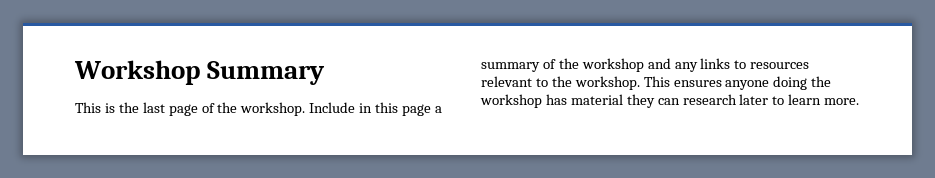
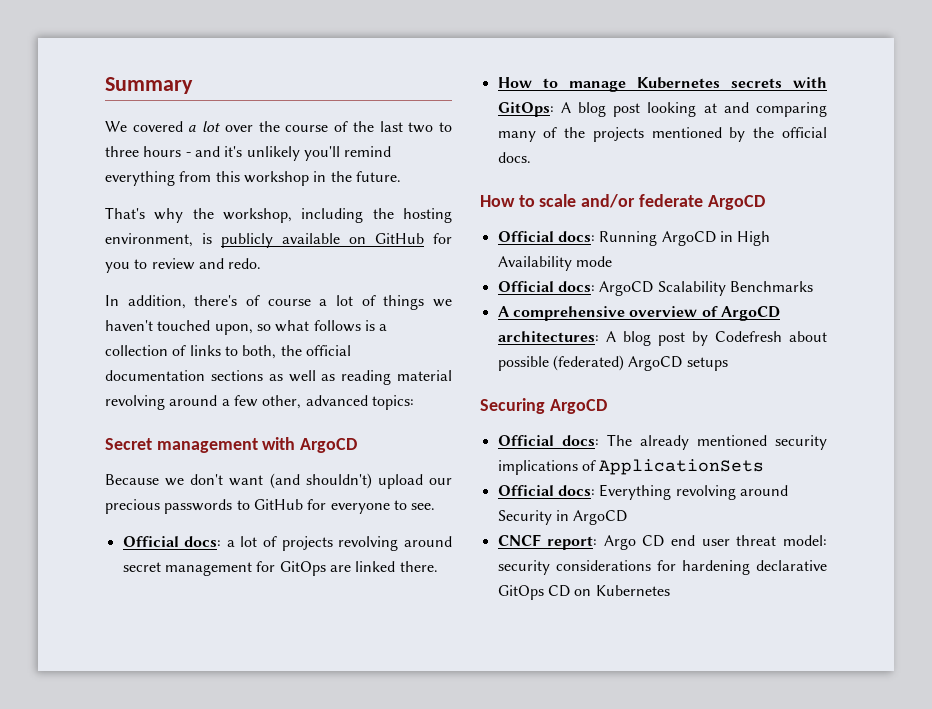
- Workshop Summary
+ Summary
- This is the last page of the workshop. Include in this page a summary of the workshop and any links to resources relevant to the workshop. This ensures anyone doing the workshop has material they can research later to learn more.
+ We covered a lot over the course of the last two to three hours - and it's unlikely you'll remind everything from this workshop in the future.
+ That's why the workshop, including the hosting environment, is publicly available on GitHub for you to review and redo.
+ In addition, there's of course a lot of things we haven't touched upon, so what follows is a collection of links to both, the official documentation sections as well as reading material revolving around a few other, advanced topics:
+ Secret management with ArgoCD
+ Because we don't want (and shouldn't) upload our precious passwords to GitHub for everyone to see.
+ Official docs: a lot of projects revolving around secret management for GitOps are linked there.
+ How to manage Kubernetes secrets with GitOps: A blog post looking at and comparing many of the projects mentioned by the official docs.
+ How to scale and/or federate ArgoCD
+ Official docs: Running ArgoCD in High Availability mode
+ Official docs: ArgoCD Scalability Benchmarks
+ A comprehensive overview of ArgoCD architectures: A blog post by Codefresh about possible (federated) ArgoCD setups
+ Securing ArgoCD
+ Official docs: The already mentioned security implications of ApplicationSets
+ Official docs: Everything revolving around Security in ArgoCD
+ CNCF report: Argo CD end user threat model: security considerations for hardening declarative GitOps CD on Kubernetes

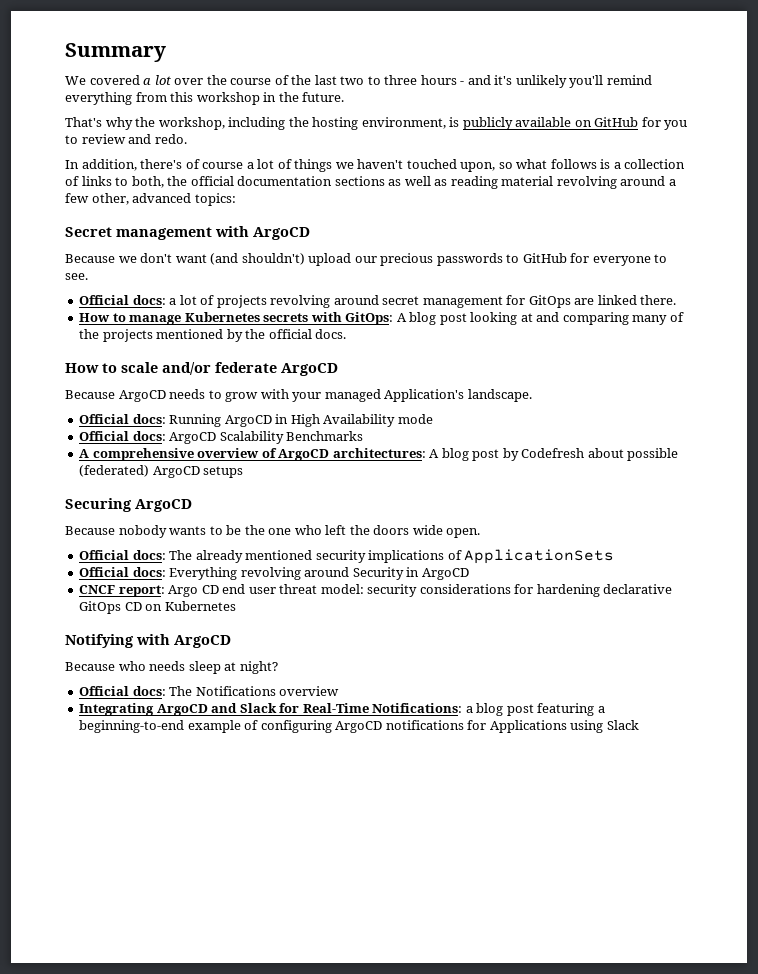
+ Because ArgoCD needs to grow with your managed Application's landscape.
+ Because nobody wants to be the one who left the doors wide open.
+ Notifying with ArgoCD
+ Because who needs sleep at night?
+ Official docs: The Notifications overview
+ Integrating ArgoCD and Slack for Real-Time Notifications: a blog post featuring a beginning-to-end example of configuring ArgoCD notifications for Applications using Slack

